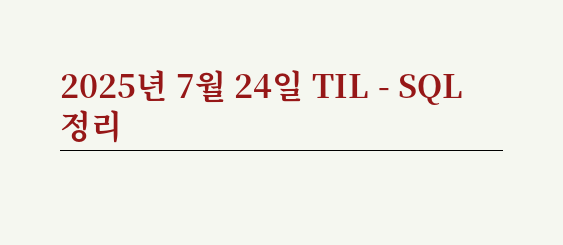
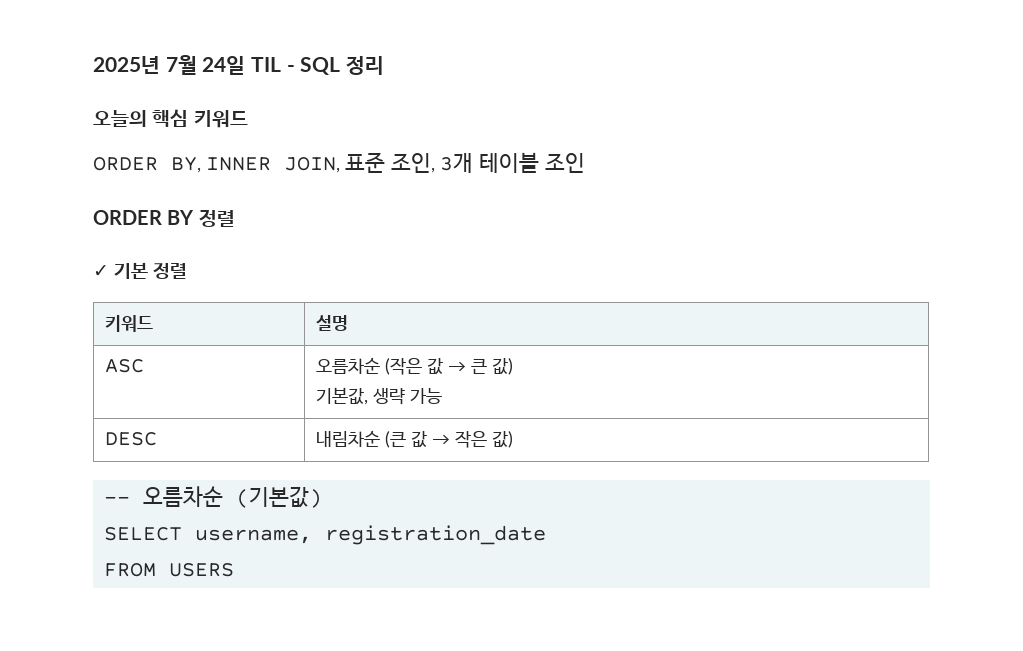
+ 오늘의 핵심 키워드
+ ORDER BY, INNER JOIN, 표준 조인, 3개 테이블 조인
+ ORDER BY 정렬
+ ✓ 기본 정렬
+ 키워드 | 설명
+ ASC | 오름차순 (작은 값 → 큰 값)
+ 기본값, 생략 가능
+ DESC | 내림차순 (큰 값 → 작은 값)
+ -- 오름차순 (기본값)
+ SELECT username, registration_date
+ FROM USERS

